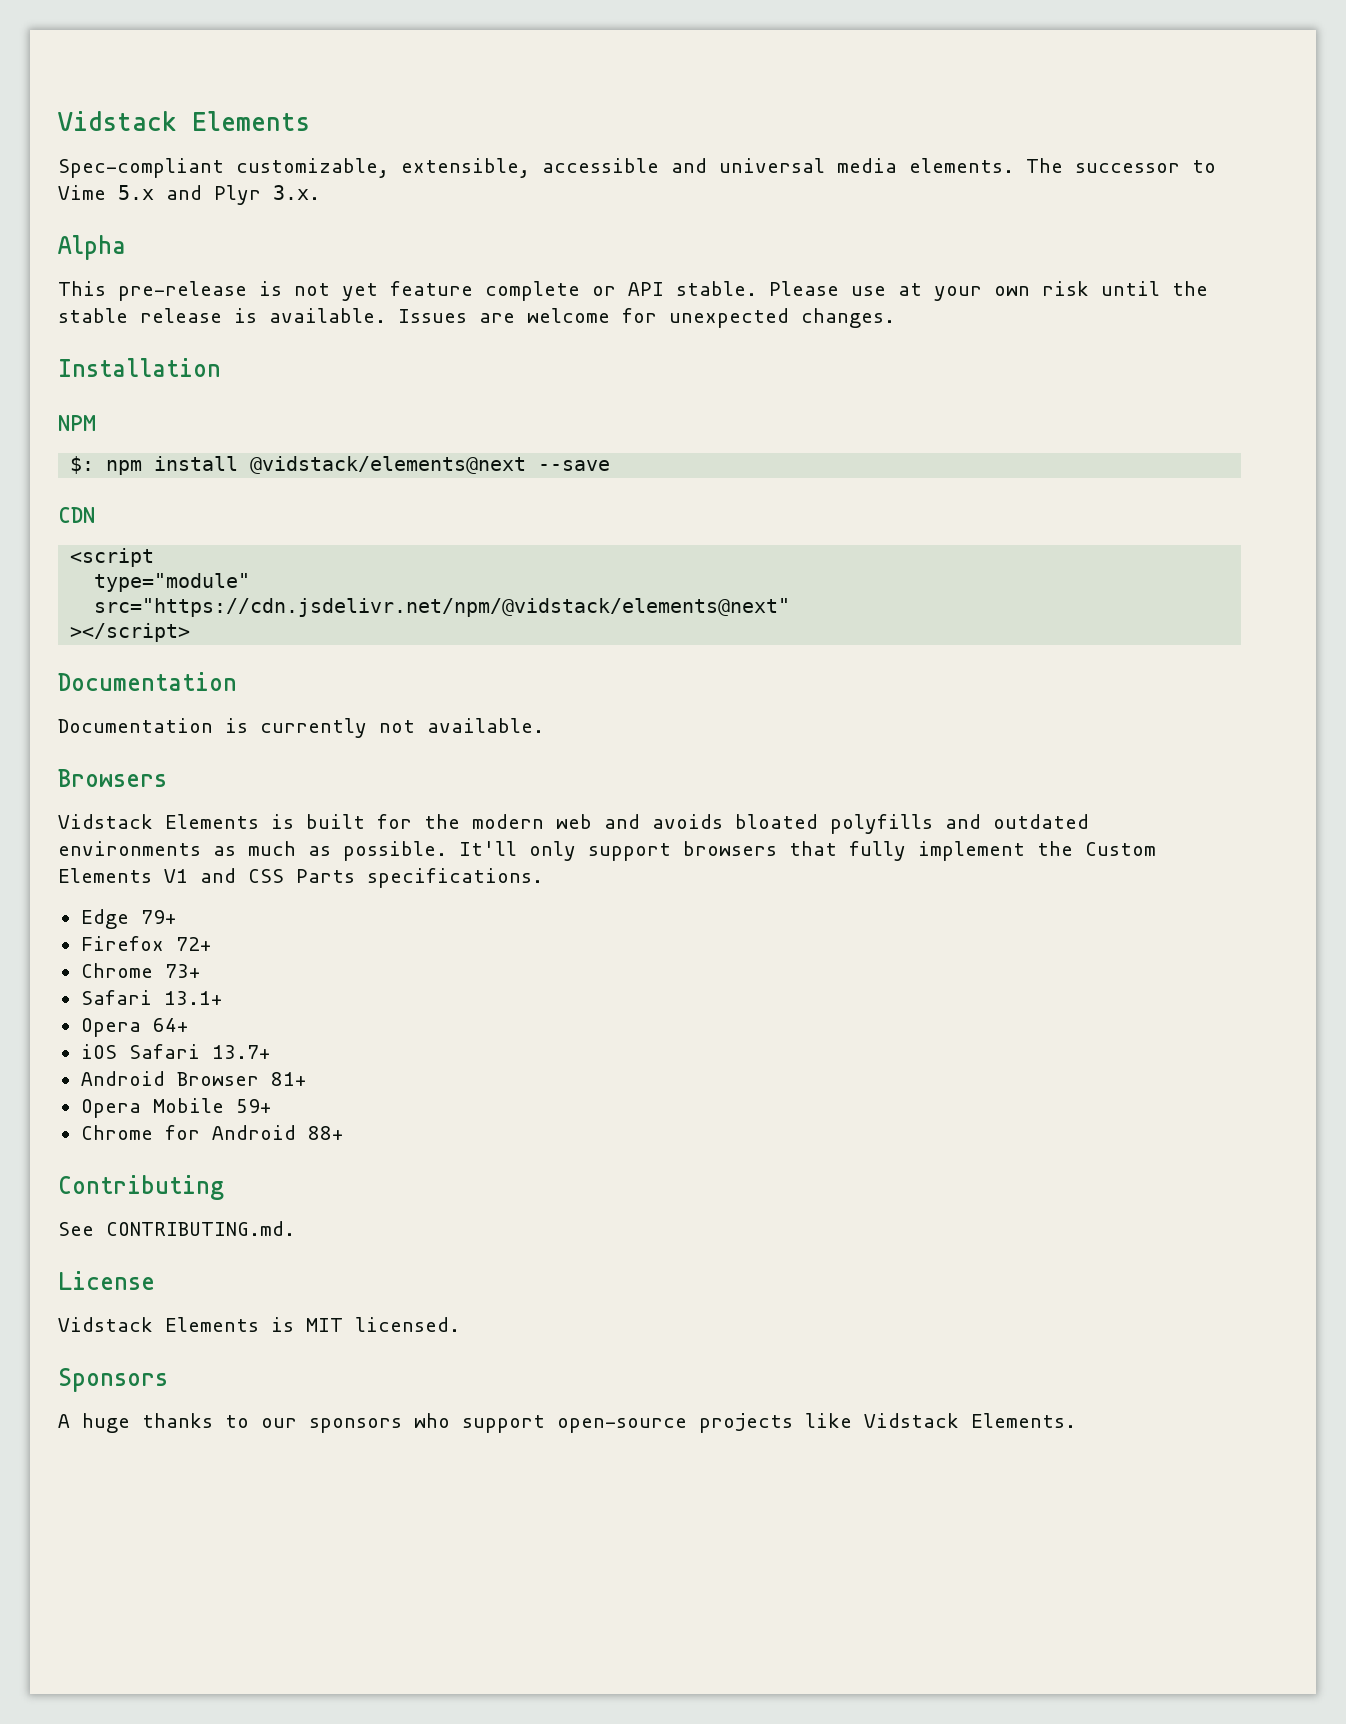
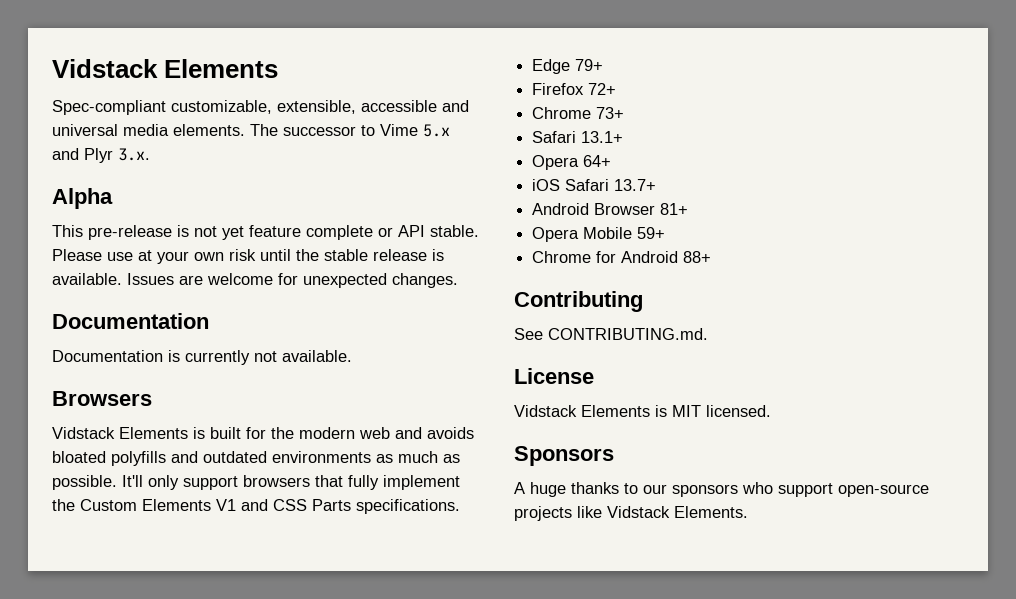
- Installation
- NPM
- $: npm install @vidstack/elements@next --save
- CDN
- <script
- type="module"
- src="https://cdn.jsdelivr.net/npm/@vidstack/elements@next"
- ></script>

